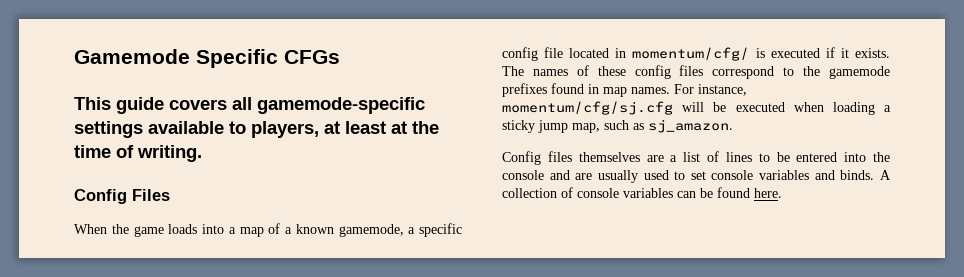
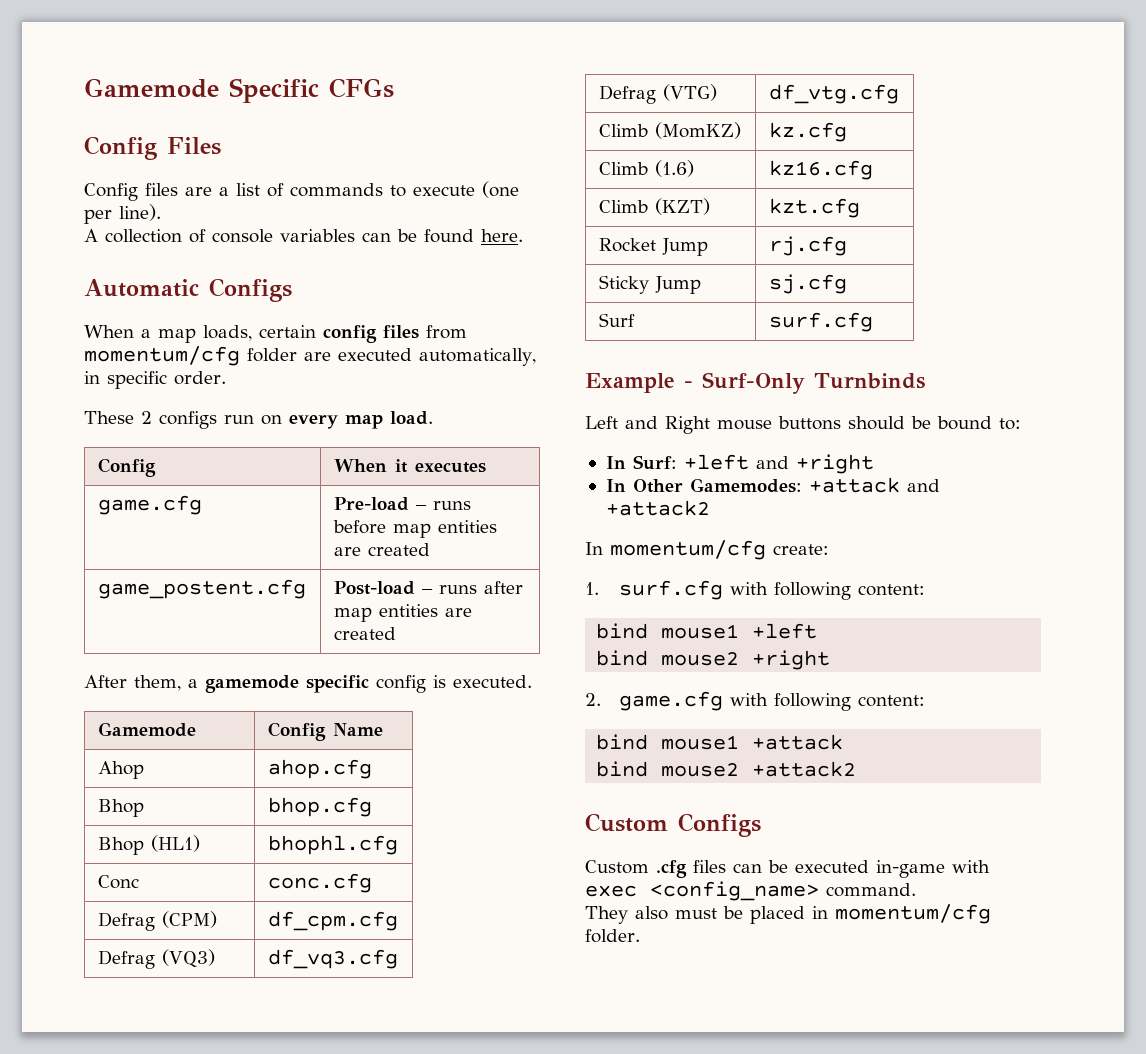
- This guide covers all gamemode-specific settings available to players, at least at the time of writing.
  Config Files
- When the game loads into a map of a known gamemode, a specific config file located in momentum/cfg/ is executed if it exists. The names of these config files correspond to the gamemode prefixes found in map names. For instance, momentum/cfg/sj.cfg will be executed when loading a sticky jump map, such as sj_amazon.
- Config files themselves are a list of lines to be entered into the console and are usually used to set console variables and binds. A collection of console variables can be found here.
+ Config files are a list of commands to execute (one per line).
+ A collection of console variables can be found here.
+ Automatic Configs
+ When a map loads, certain config files from momentum/cfg folder are executed automatically, in specific order.
+ These 2 configs run on every map load.
+ Config | When it executes
+ game.cfg | Pre-load – runs before map entities are created
+ game_postent.cfg | Post-load – runs after map entities are created
+ After them, a gamemode specific config is executed.
+ Gamemode | Config Name
+ Ahop | ahop.cfg
+ Bhop | bhop.cfg
+ Bhop (HL1) | bhophl.cfg
+ Conc | conc.cfg
+ Defrag (CPM) | df_cpm.cfg
+ Defrag (VQ3) | df_vq3.cfg
+ Defrag (VTG) | df_vtg.cfg
+ Climb (MomKZ) | kz.cfg
+ Climb (1.6) | kz16.cfg
+ Climb (KZT) | kzt.cfg
+ Rocket Jump | rj.cfg
+ Sticky Jump | sj.cfg
+ Surf | surf.cfg
+ Example - Surf-Only Turnbinds
+ Left and Right mouse buttons should be bound to:
+ In Surf: +left and +right
+ In Other Gamemodes: +attack and +attack2
+ In momentum/cfg create:
+ 1. surf.cfg with following content:
+ bind mouse1 +left
+ bind mouse2 +right
+ 2. game.cfg with following content:
+ bind mouse1 +attack
+ bind mouse2 +attack2
+ Custom Configs
+ Custom .cfg files can be executed in-game with exec <config_name> command.
+ They also must be placed in momentum/cfg folder.

